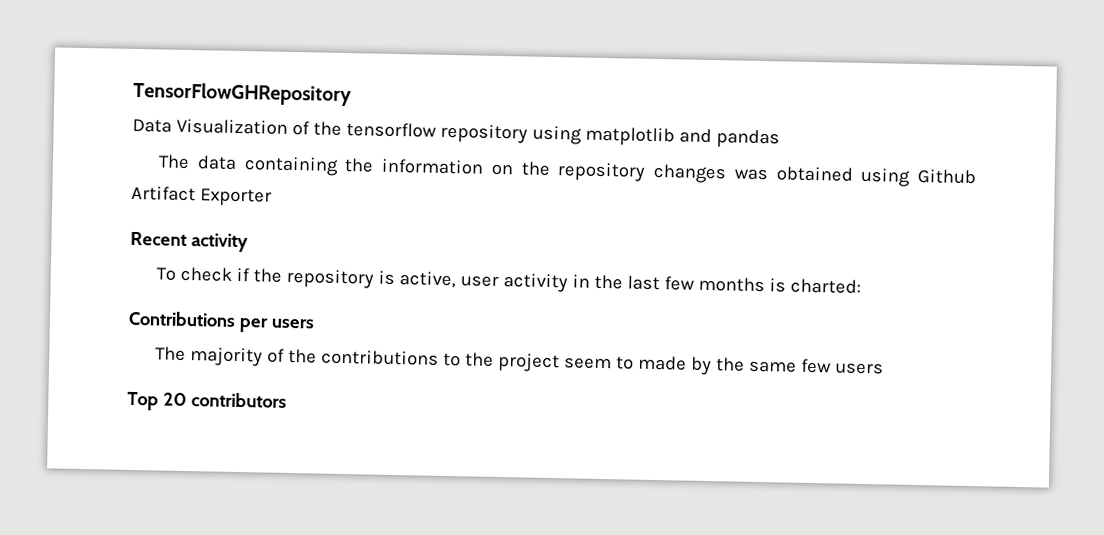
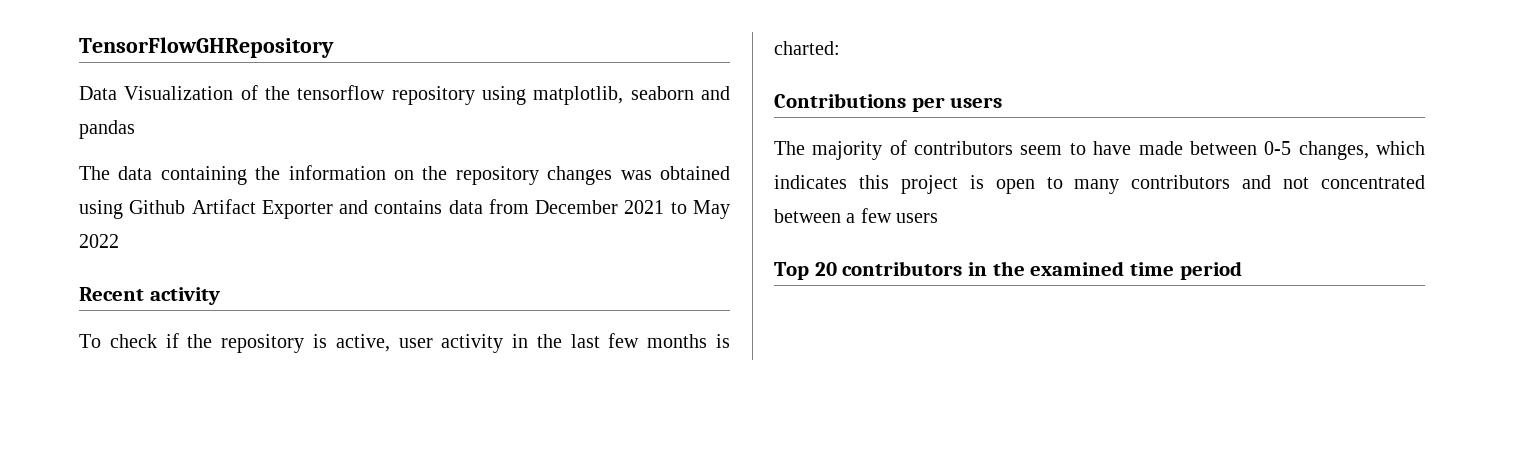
- Data Visualization of the tensorflow repository using matplotlib and pandas
+ Data Visualization of the tensorflow repository using matplotlib, seaborn and pandas
- The data containing the information on the repository changes was obtained using Github Artifact Exporter
+ The data containing the information on the repository changes was obtained using Github Artifact Exporter and contains data from December 2021 to May 2022
- The majority of the contributions to the project seem to made by the same few users
+ The majority of contributors seem to have made between 0-5 changes, which indicates this project is open to many contributors and not concentrated between a few users
- Top 20 contributors
+ Top 20 contributors in the examined time period

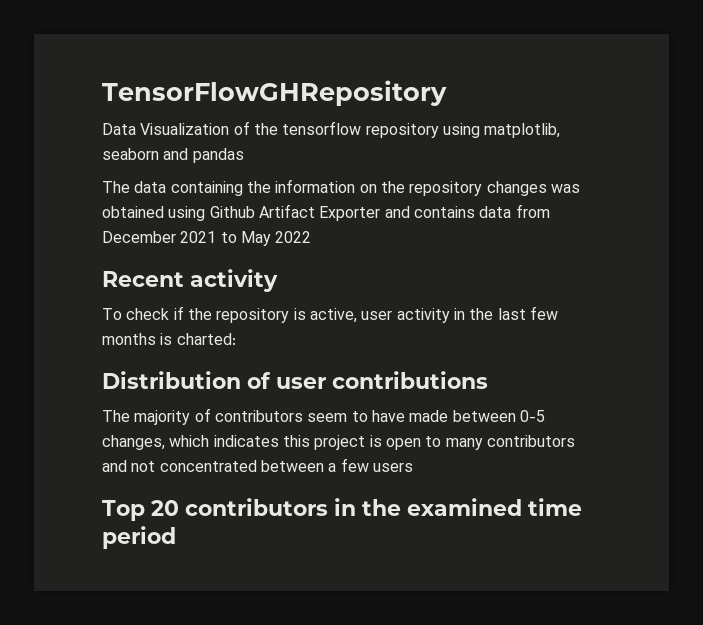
- Contributions per users
+ Distribution of user contributions

